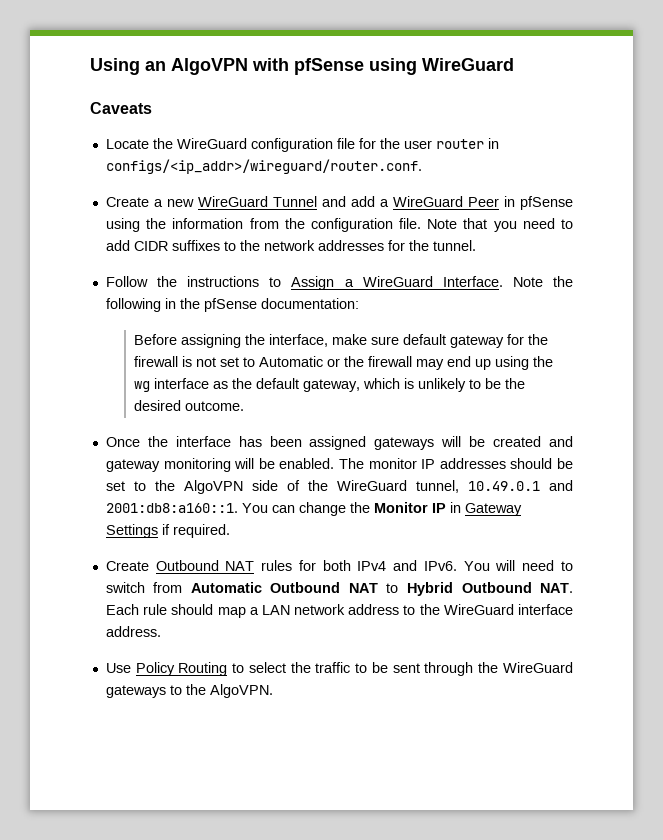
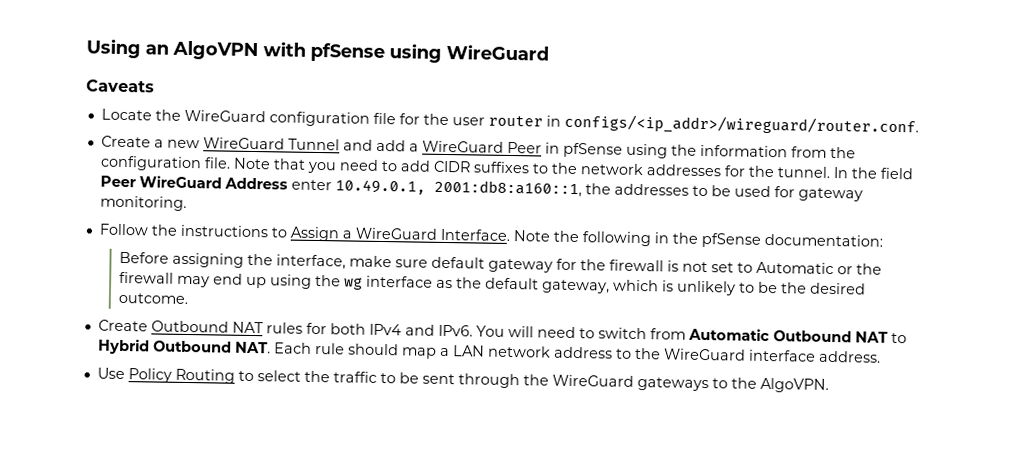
+ In the field Peer WireGuard Address enter 10.49.0.1, 2001:db8:a160::1, the addresses to be used for gateway monitoring.
- Once the interface has been assigned gateways will be created and gateway monitoring will be enabled. The monitor IP addresses should be set to the AlgoVPN side of the WireGuard tunnel, 10.49.0.1 and 2001:db8:a160::1. You can change the Monitor IP in Gateway Settings if required.

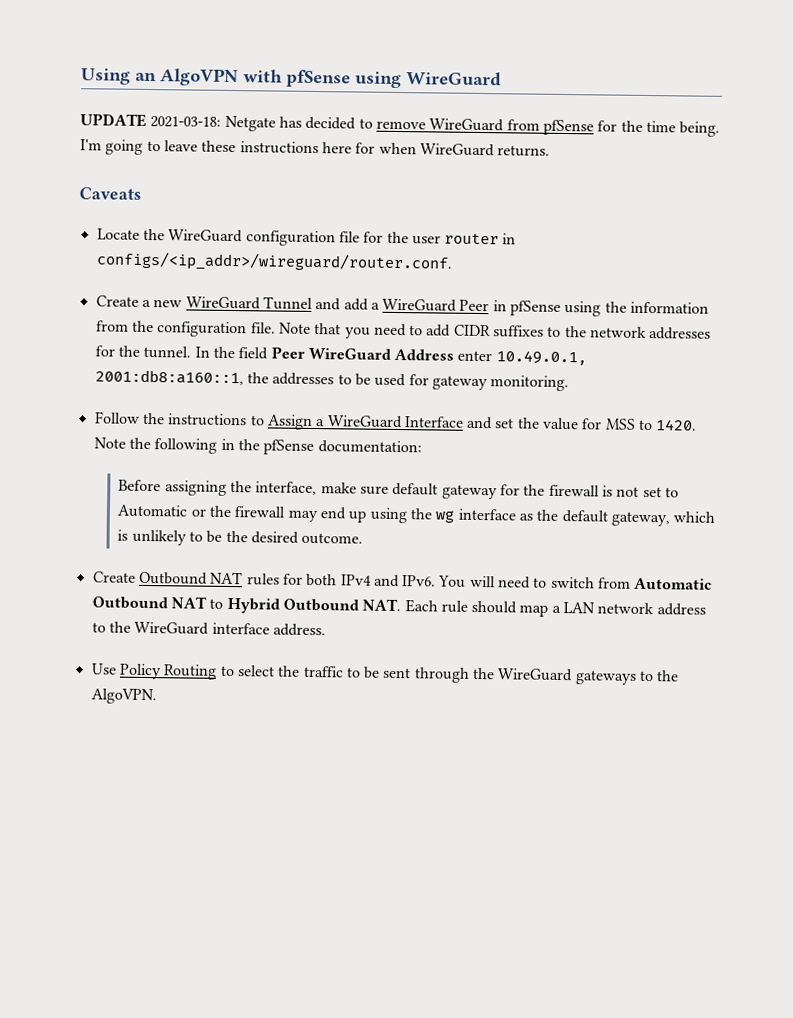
+ UPDATE 2021-03-18: Netgate has decided to remove WireGuard from pfSense for the time being. I'm going to leave these instructions here for when WireGuard returns.
- Follow the instructions to Assign a WireGuard Interface.
+ Follow the instructions to Assign a WireGuard Interface and set the value for MSS to 1420.

